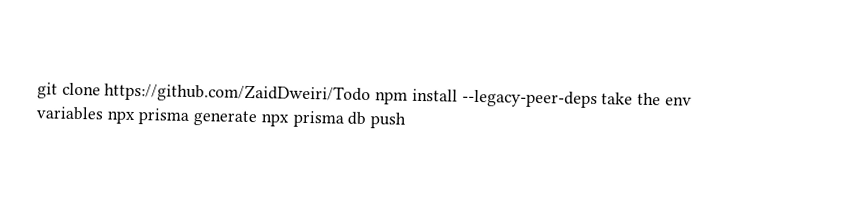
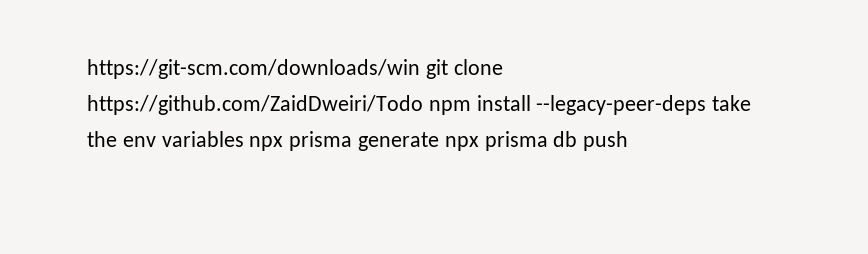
- git clone https://github.com/ZaidDweiri/Todo npm install --legacy-peer-deps take the env variables npx prisma generate npx prisma db push
+ https://git-scm.com/downloads/win git clone https://github.com/ZaidDweiri/Todo npm install --legacy-peer-deps take the env variables npx prisma generate npx prisma db push

